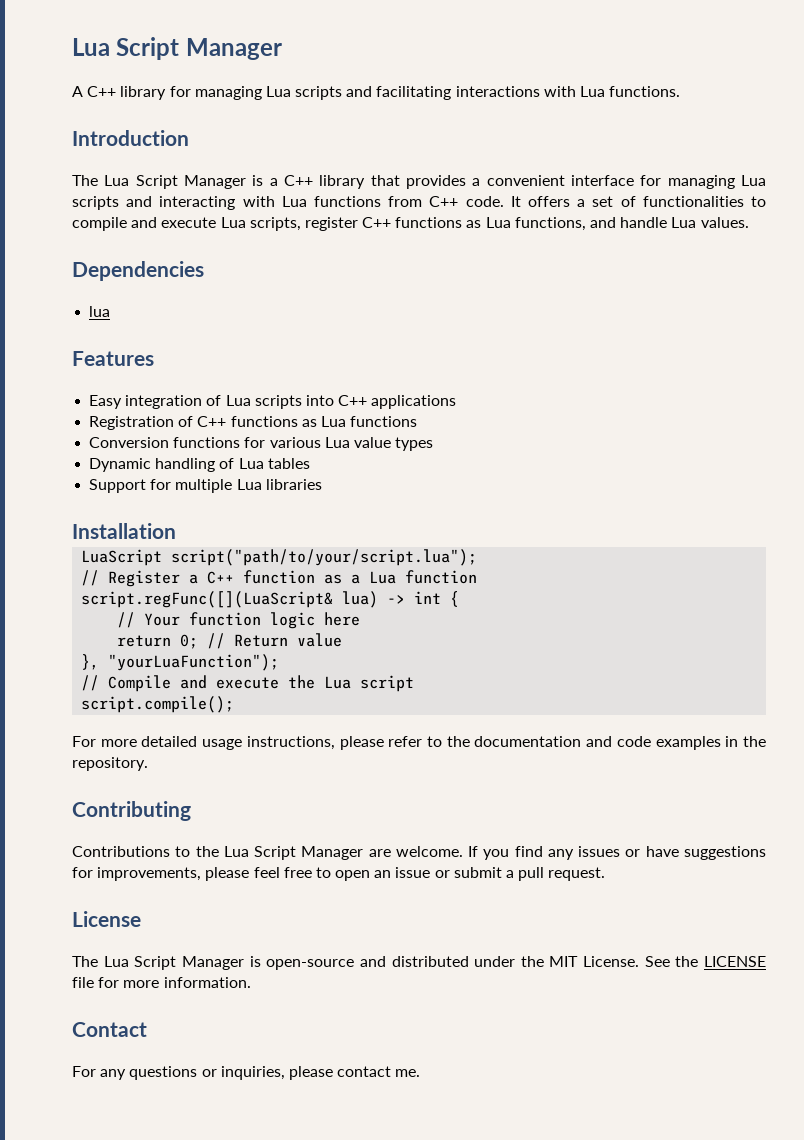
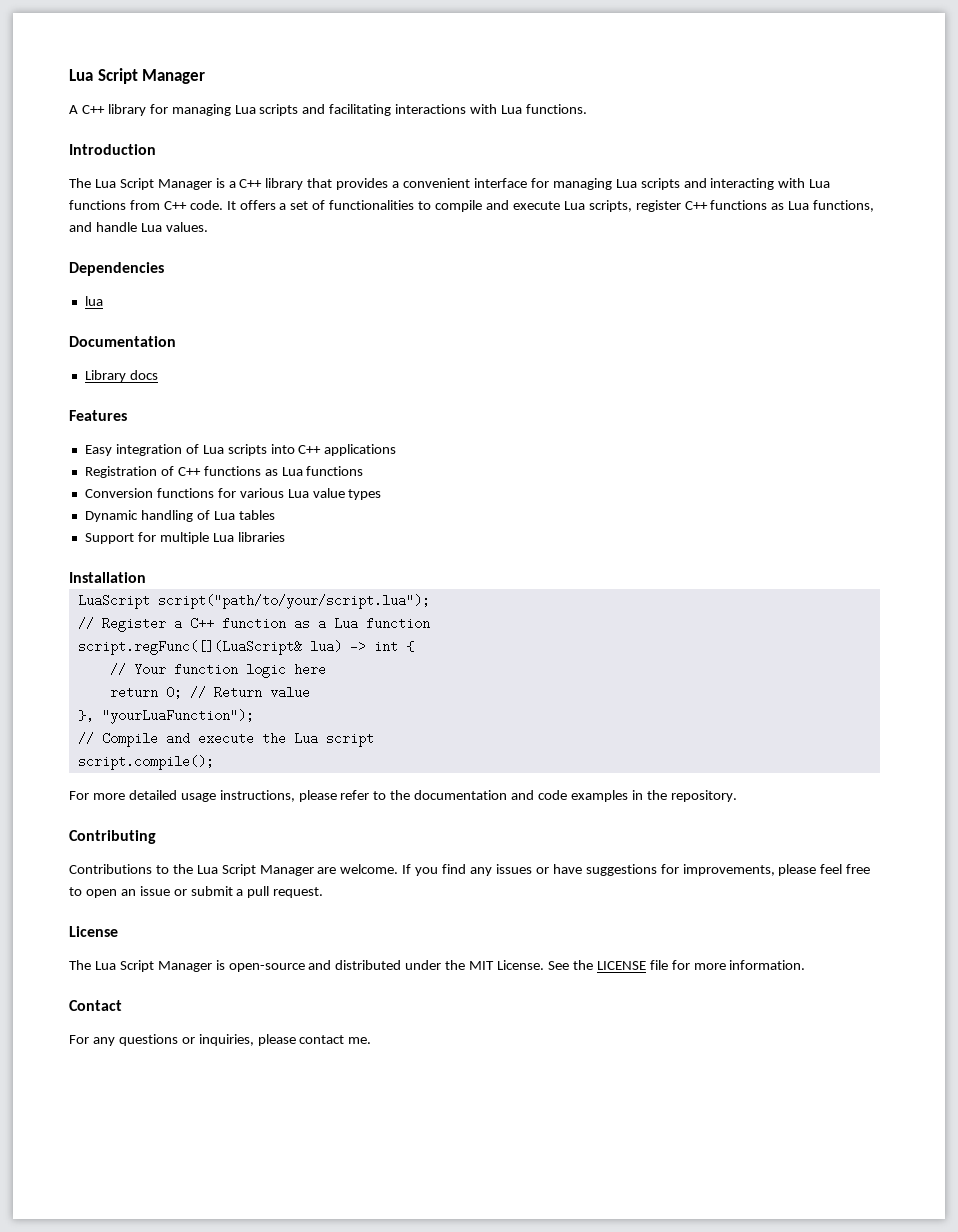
+ Documentation
+ Library docs

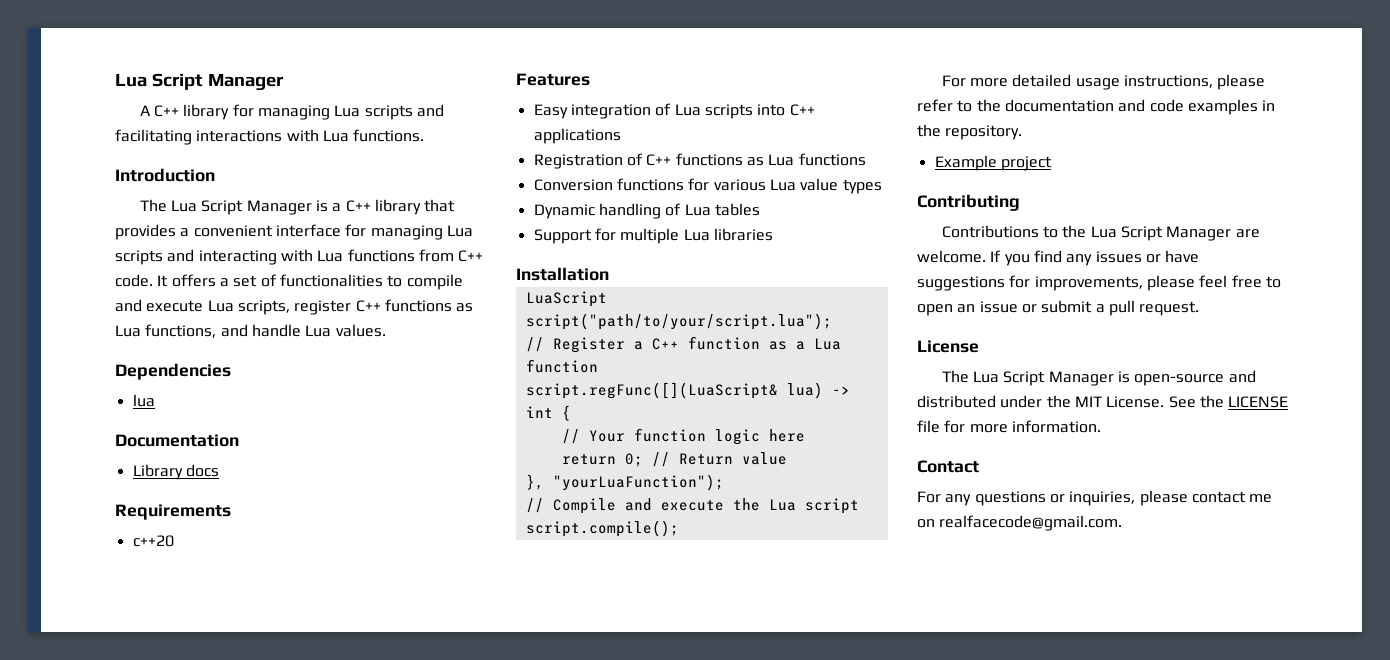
+ Requirements
+ c++20
+ Example project
- For any questions or inquiries, please contact me.
+ For any questions or inquiries, please contact me on realfacecode@gmail.com.

